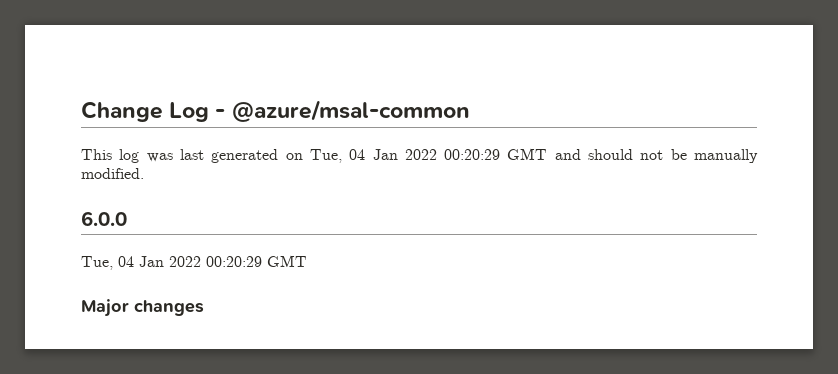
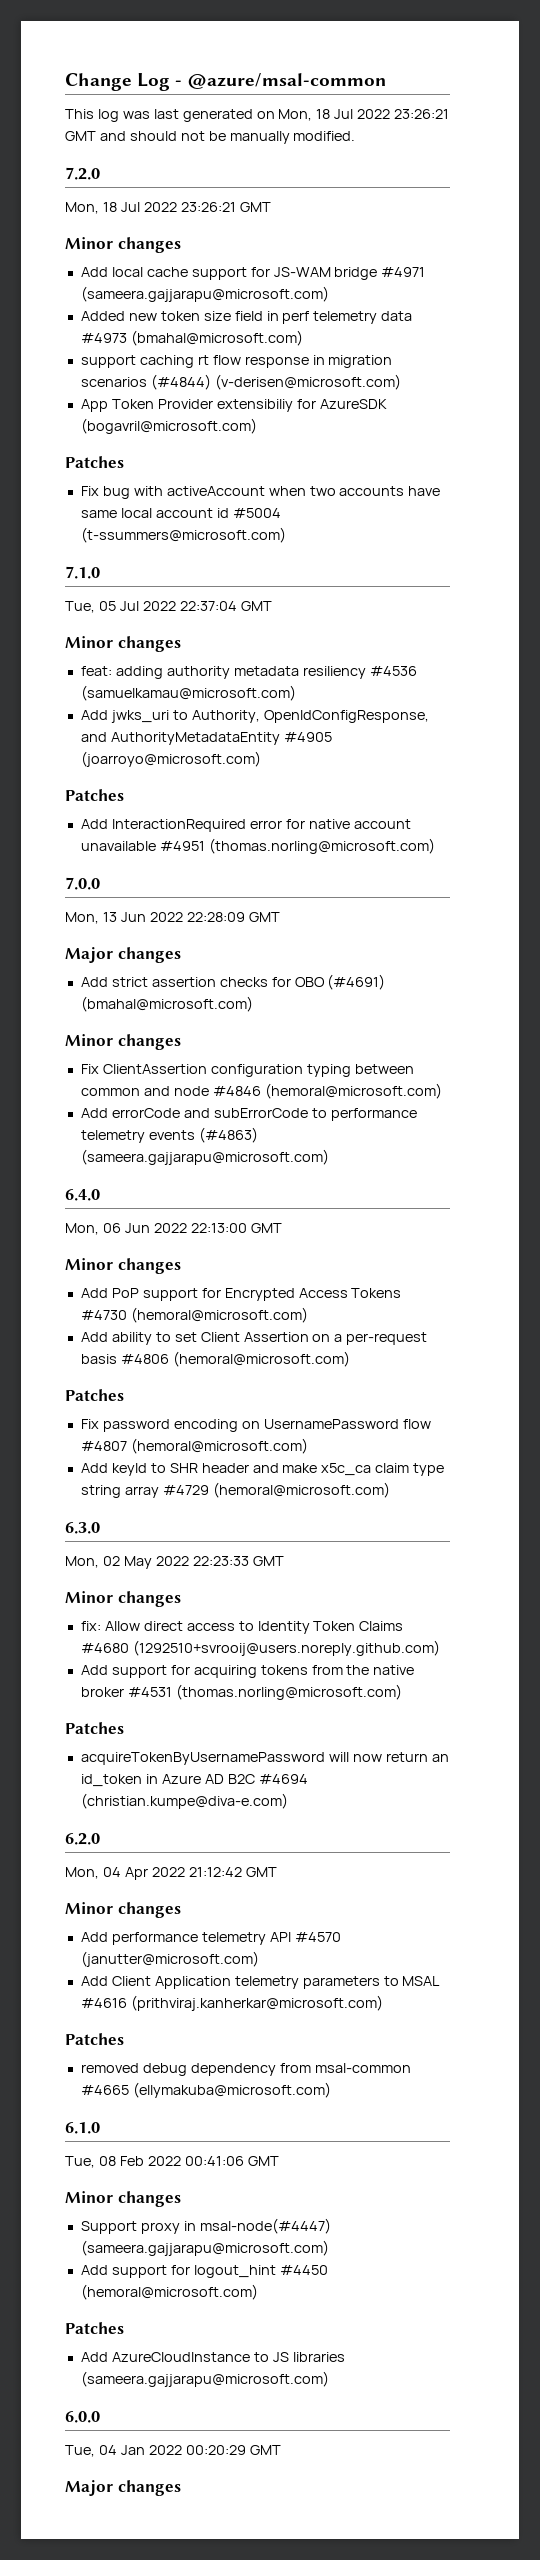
- This log was last generated on Tue, 04 Jan 2022 00:20:29 GMT and should not be manually modified.
+ This log was last generated on Mon, 18 Jul 2022 23:26:21 GMT and should not be manually modified.
+ 7.2.0
+ Mon, 18 Jul 2022 23:26:21 GMT
+ Minor changes
+ Add local cache support for JS-WAM bridge #4971 (sameera.gajjarapu@microsoft.com)
+ Added new token size field in perf telemetry data #4973 (bmahal@microsoft.com)
+ support caching rt flow response in migration scenarios (#4844) (v-derisen@microsoft.com)
+ App Token Provider extensibiliy for AzureSDK (bogavril@microsoft.com)
+ Patches
+ Fix bug with activeAccount when two accounts have same local account id #5004 (t-ssummers@microsoft.com)
+ 7.1.0
+ Tue, 05 Jul 2022 22:37:04 GMT
+ Minor changes
+ feat: adding authority metadata resiliency #4536 (samuelkamau@microsoft.com)
+ Add jwks_uri to Authority, OpenIdConfigResponse, and AuthorityMetadataEntity #4905 (joarroyo@microsoft.com)
+ Patches
+ Add InteractionRequired error for native account unavailable #4951 (thomas.norling@microsoft.com)
+ 7.0.0
+ Mon, 13 Jun 2022 22:28:09 GMT
+ Major changes
+ Add strict assertion checks for OBO (#4691) (bmahal@microsoft.com)
+ Minor changes
+ Fix ClientAssertion configuration typing between common and node #4846 (hemoral@microsoft.com)
+ Add errorCode and subErrorCode to performance telemetry events (#4863) (sameera.gajjarapu@microsoft.com)
+ 6.4.0
+ Mon, 06 Jun 2022 22:13:00 GMT
+ Minor changes
+ Add PoP support for Encrypted Access Tokens #4730 (hemoral@microsoft.com)
+ Add ability to set Client Assertion on a per-request basis #4806 (hemoral@microsoft.com)
+ Patches
+ Fix password encoding on UsernamePassword flow #4807 (hemoral@microsoft.com)
+ Add keyId to SHR header and make x5c_ca claim type string array #4729 (hemoral@microsoft.com)
+ 6.3.0
+ Mon, 02 May 2022 22:23:33 GMT
+ Minor changes
+ fix: Allow direct access to Identity Token Claims #4680 (1292510+svrooij@users.noreply.github.com)
+ Add support for acquiring tokens from the native broker #4531 (thomas.norling@microsoft.com)
+ Patches
+ acquireTokenByUsernamePassword will now return an id_token in Azure AD B2C #4694 (christian.kumpe@diva-e.com)
+ 6.2.0
+ Mon, 04 Apr 2022 21:12:42 GMT
+ Minor changes
+ Add performance telemetry API #4570 (janutter@microsoft.com)
+ Add Client Application telemetry parameters to MSAL #4616 (prithviraj.kanherkar@microsoft.com)
+ Patches
+ removed debug dependency from msal-common #4665 (ellymakuba@microsoft.com)
+ 6.1.0
+ Tue, 08 Feb 2022 00:41:06 GMT
+ Minor changes
+ Support proxy in msal-node(#4447) (sameera.gajjarapu@microsoft.com)
+ Add support for logout_hint #4450 (hemoral@microsoft.com)
+ Patches
+ Add AzureCloudInstance to JS libraries (sameera.gajjarapu@microsoft.com)

